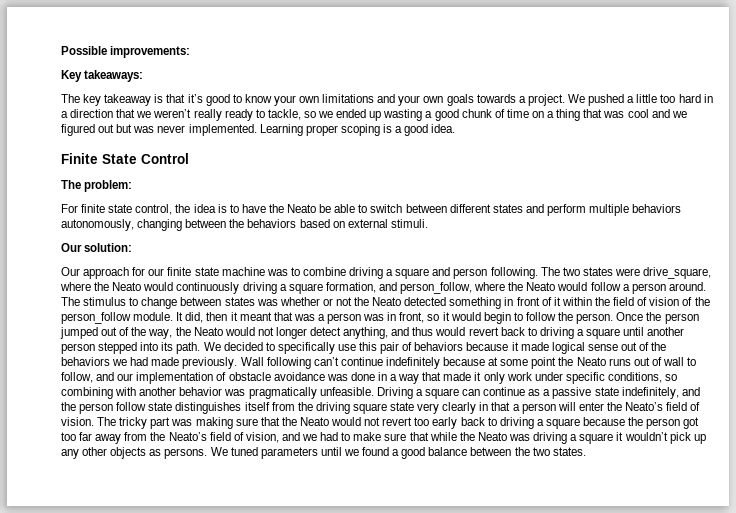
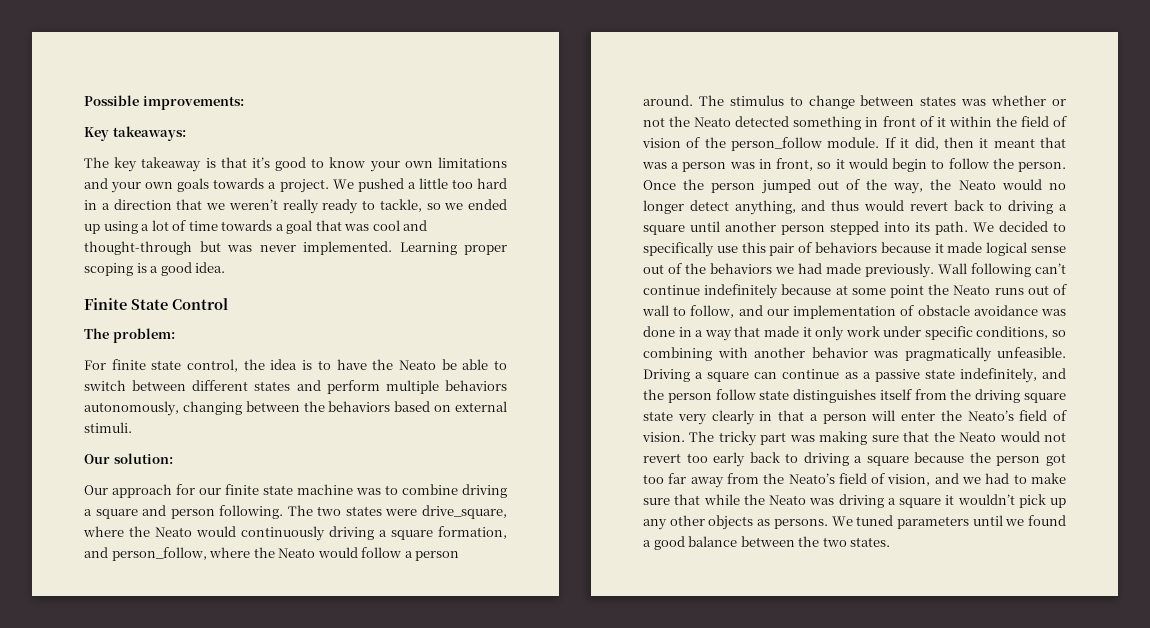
- We pushed a little too hard in a direction that we weren’t really ready to tackle, so we ended up wasting a good chunk of time on a thing that was cool and we figured out but was never implemented.
+ We pushed a little too hard in a direction that we weren’t really ready to tackle, so we ended up using a lot of time towards a goal that was cool and thought-through but was never implemented.
- It did, then it meant that was a person was in front, so it would begin to follow the person.
+ If it did, then it meant that was a person was in front, so it would begin to follow the person.
- Once the person jumped out of the way, the Neato would not longer detect anything, and thus would revert back to driving a square until another person stepped into its path.
+ Once the person jumped out of the way, the Neato would no longer detect anything, and thus would revert back to driving a square until another person stepped into its path.

